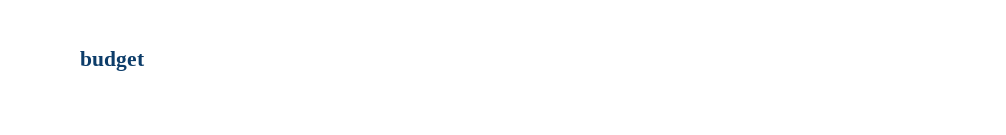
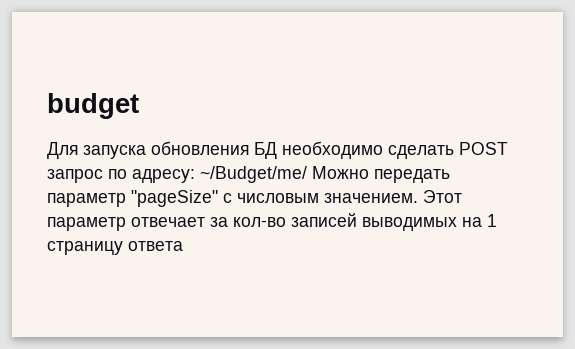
+ Для запуска обновления БД необходимо сделать POST запрос по адресу: ~/Budget/me/ Можно передать параметр "pageSize" с числовым значением. Этот параметр отвечает за кол-во записей выводимых на 1 страницу ответа

